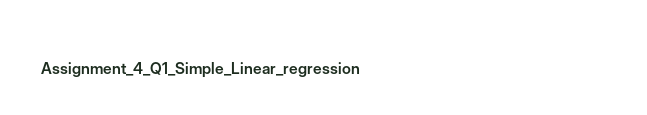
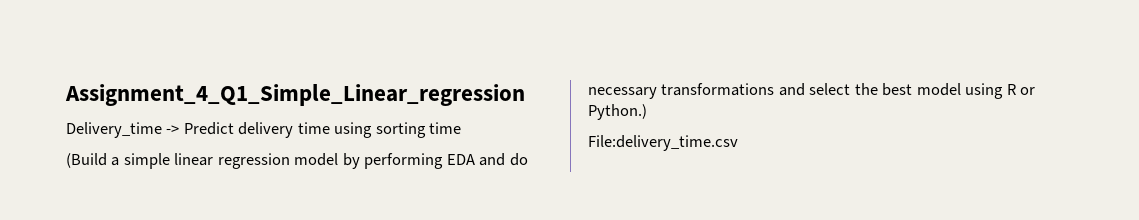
+ Delivery_time -> Predict delivery time using sorting time
+ (Build a simple linear regression model by performing EDA and do necessary transformations and select the best model using R or Python.)
+ File:delivery_time.csv

